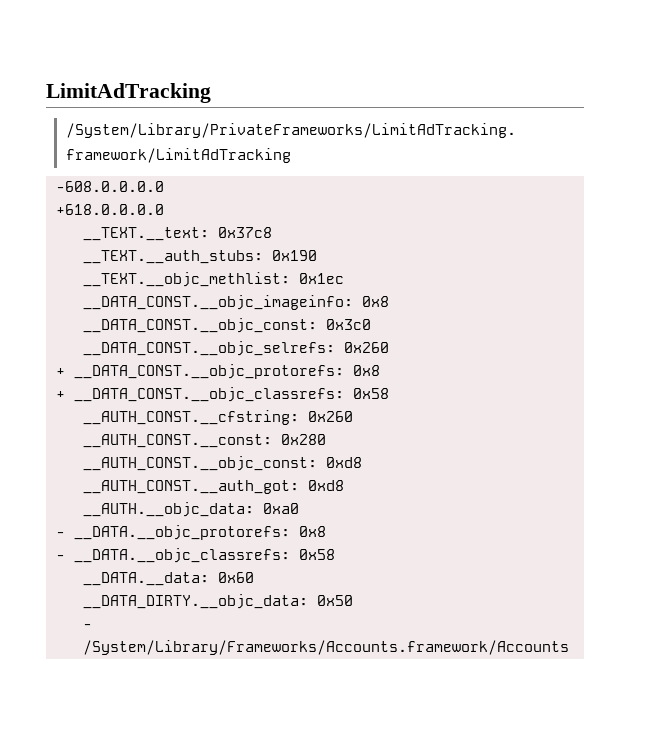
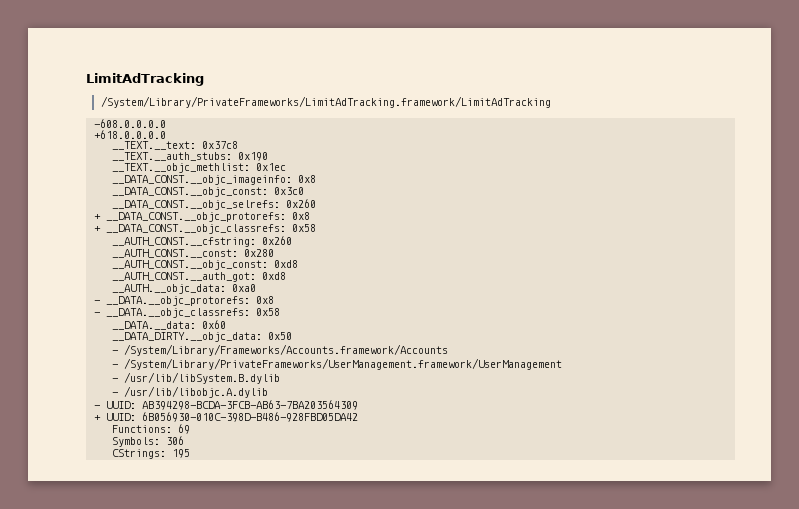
+ - /System/Library/PrivateFrameworks/UserManagement.framework/UserManagement
+ - /usr/lib/libSystem.B.dylib
+ - /usr/lib/libobjc.A.dylib
+ - UUID: AB394298-BCDA-3FCB-AB63-7BA203564309
+ + UUID: 6B056930-010C-398D-B486-928FBD05DA42
+ Functions: 69
+ Symbols: 306
+ CStrings: 195

